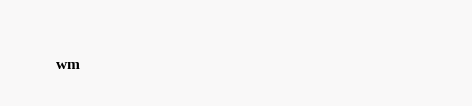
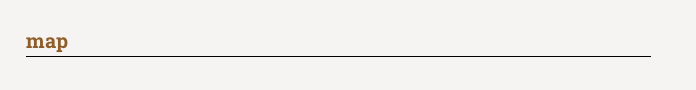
- wm
+ map

